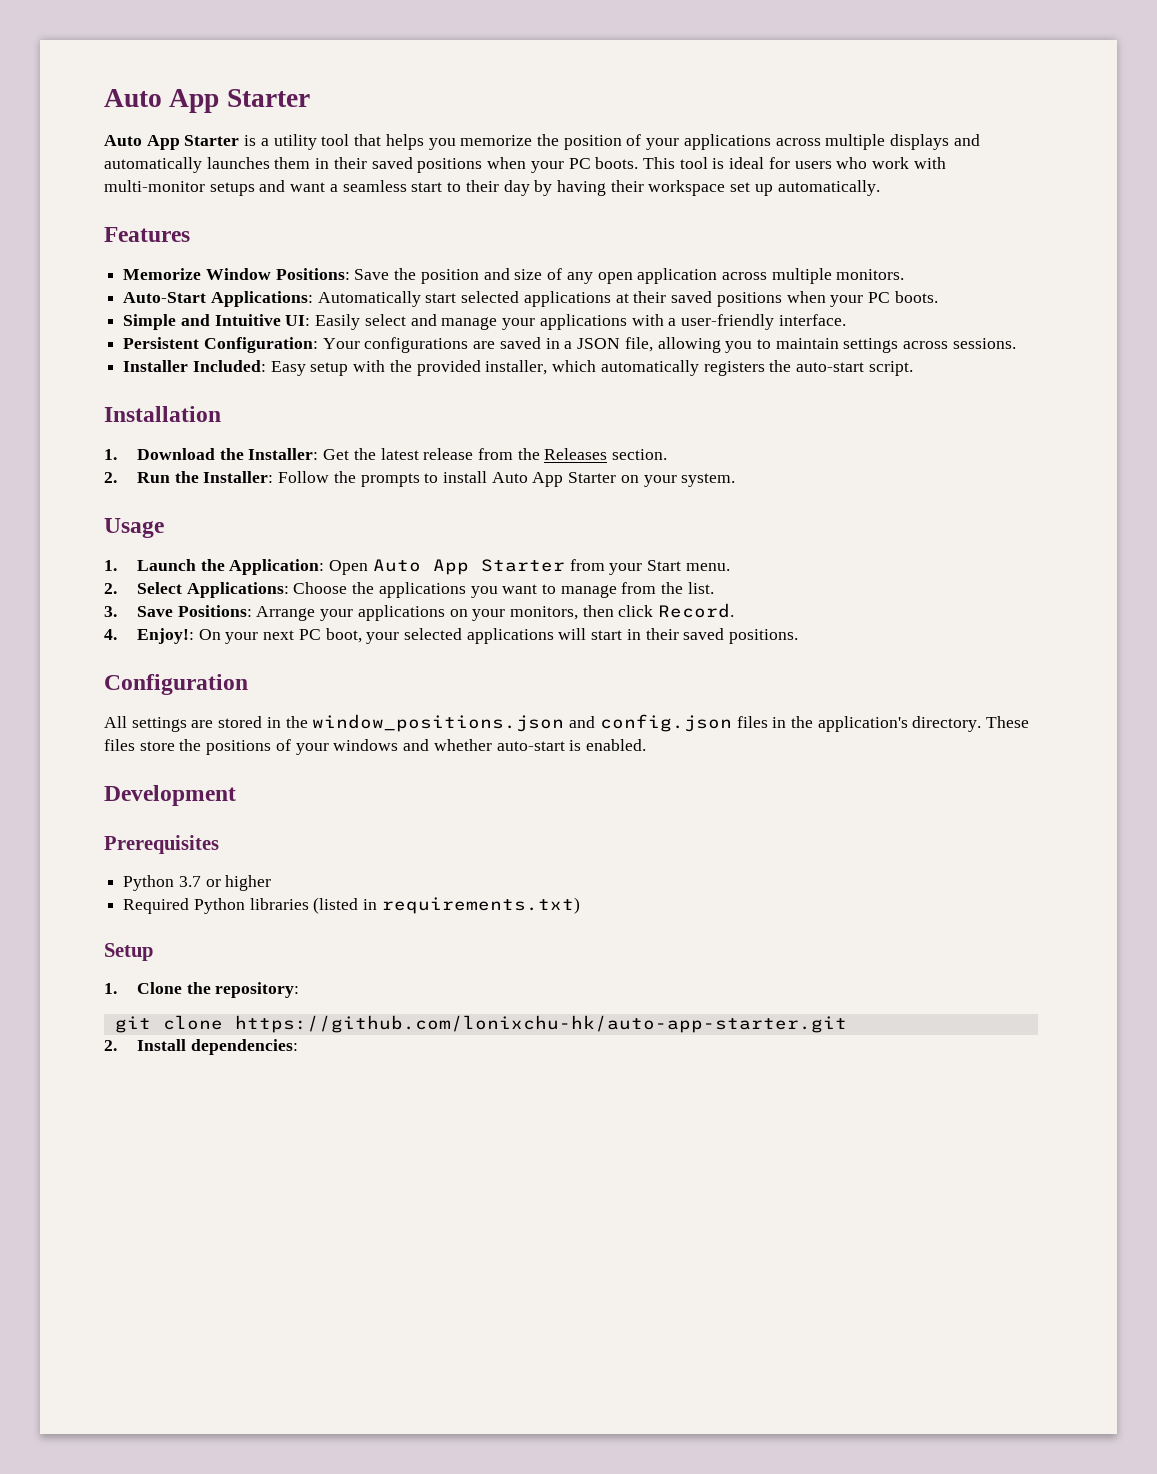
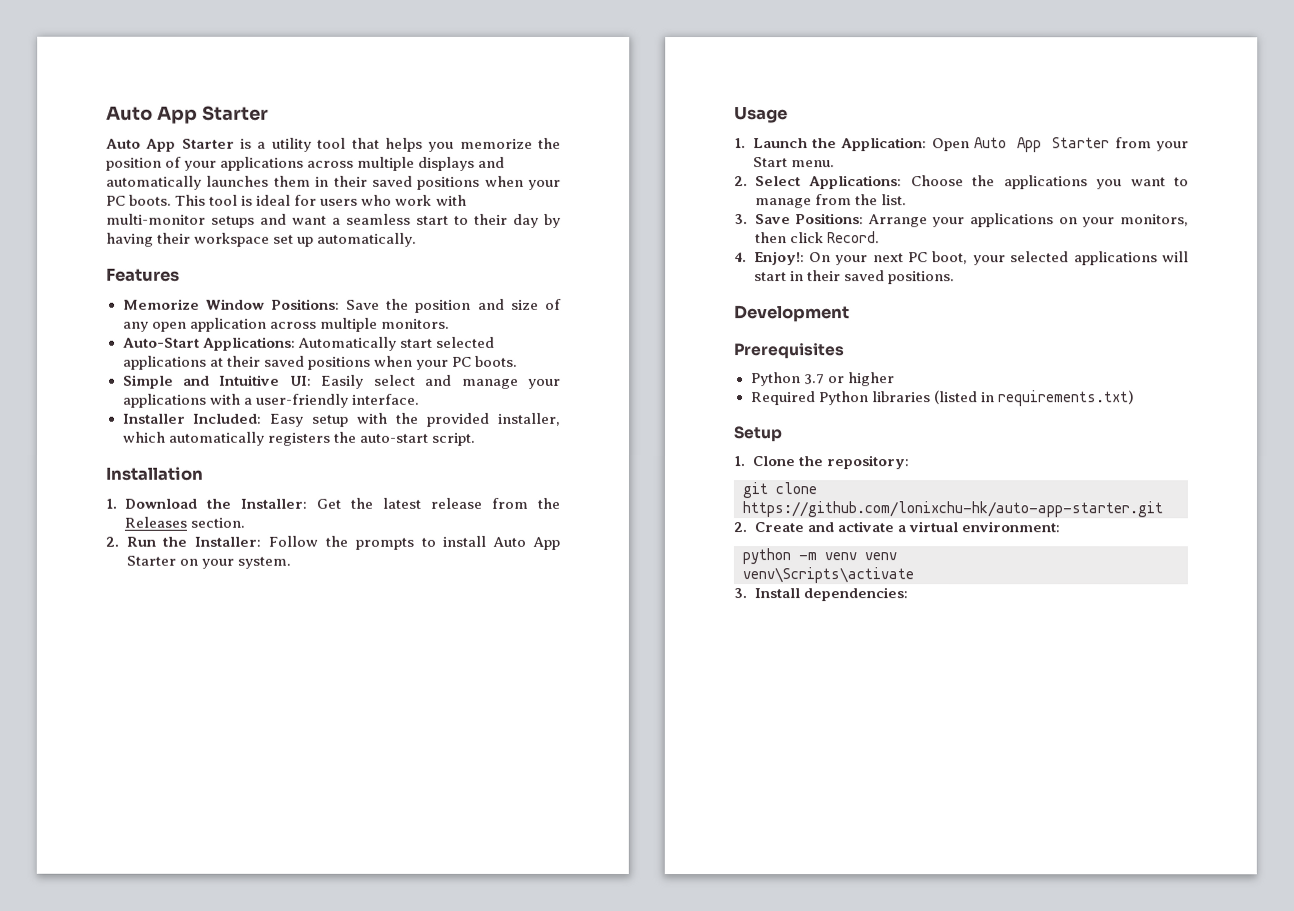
- Persistent Configuration: Your configurations are saved in a JSON file, allowing you to maintain settings across sessions.
- Configuration
- All settings are stored in the window_positions.json and config.json files in the application's directory. These files store the positions of your windows and whether auto-start is enabled.
- 2. Install dependencies:
+ 2. Create and activate a virtual environment:
+ python -m venv venv
+ venv\Scripts\activate
+ 3. Install dependencies:

